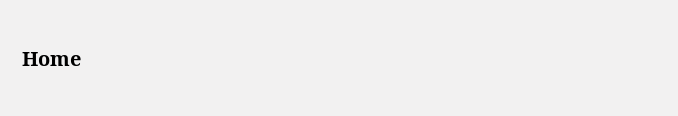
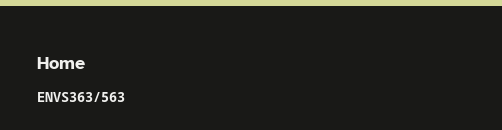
+ ENVS363/563

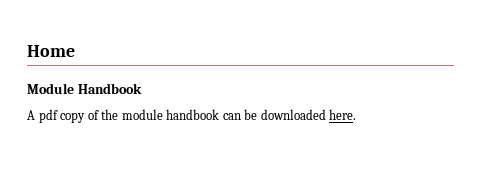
- ENVS363/563
+ Module Handbook
+ A pdf copy of the module handbook can be downloaded here.

